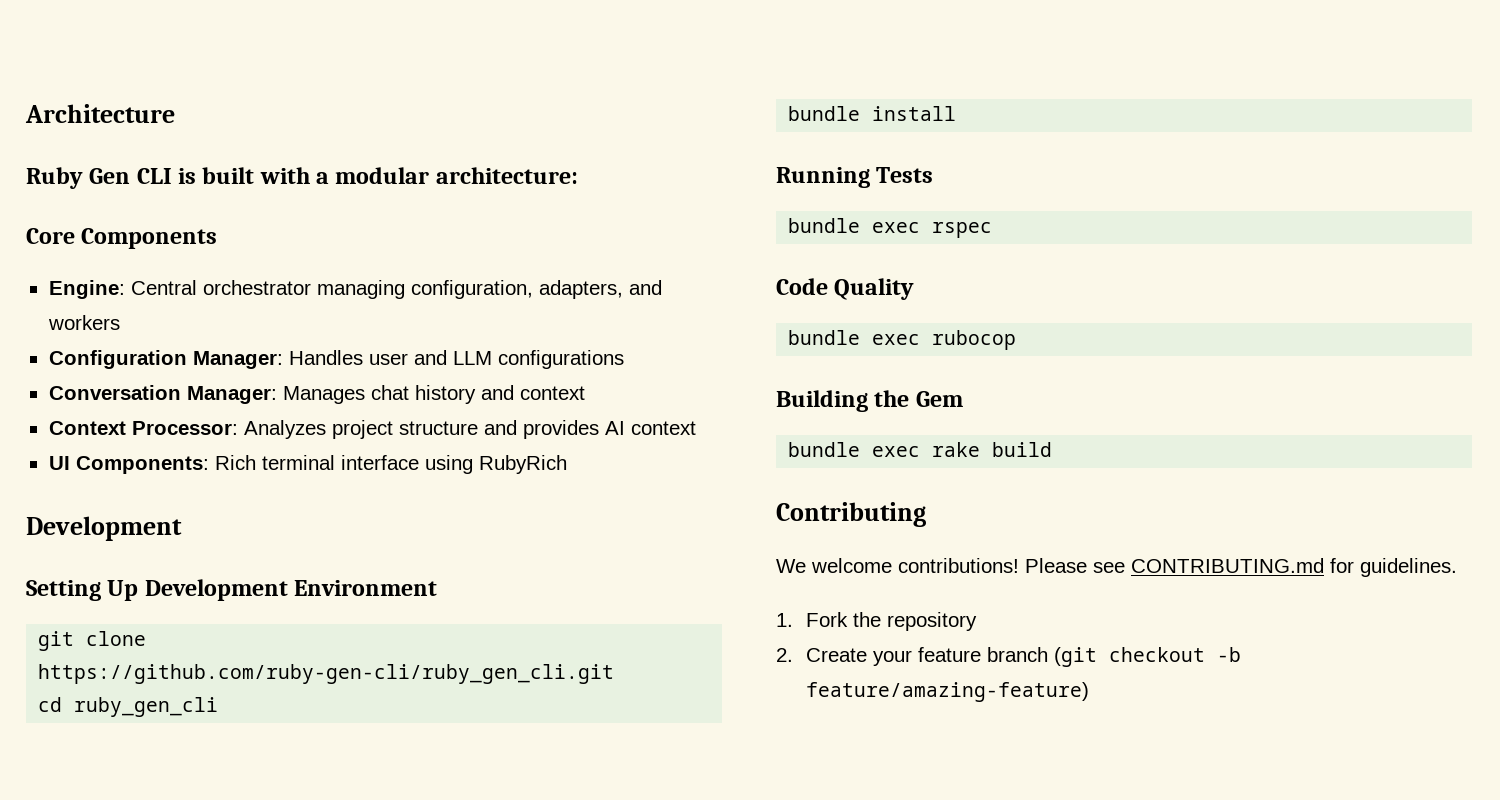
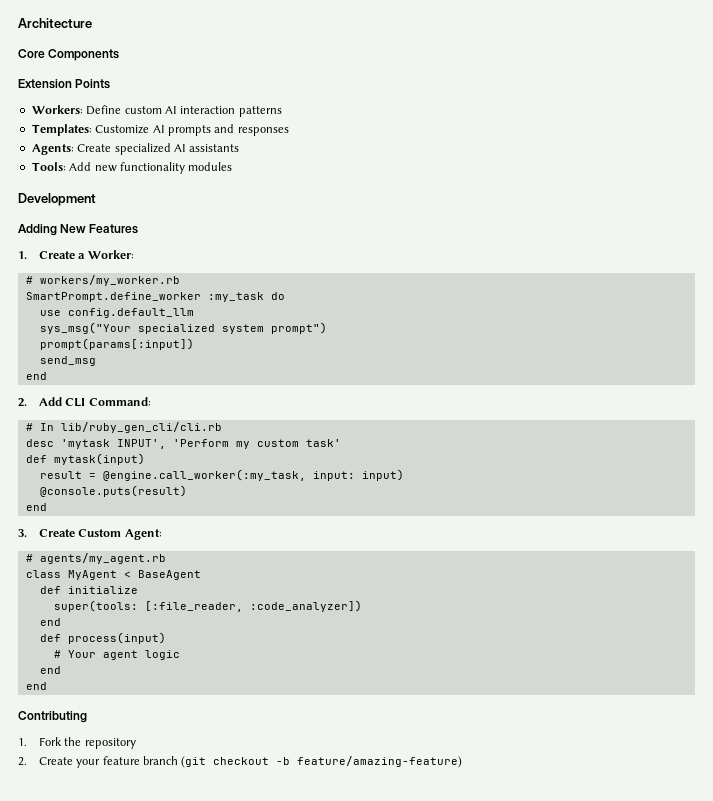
- Ruby Gen CLI is built with a modular architecture:
  Core Components
- Engine: Central orchestrator managing configuration, adapters, and workers
- Configuration Manager: Handles user and LLM configurations
- Conversation Manager: Manages chat history and context
- Context Processor: Analyzes project structure and provides AI context
- UI Components: Rich terminal interface using RubyRich
+ Extension Points
+ Workers: Define custom AI interaction patterns
+ Templates: Customize AI prompts and responses
+ Agents: Create specialized AI assistants
+ Tools: Add new functionality modules
  Development
- Setting Up Development Environment
- git clone https://github.com/ruby-gen-cli/ruby_gen_cli.git
- cd ruby_gen_cli
- bundle install
- Running Tests
- bundle exec rspec
- Code Quality
- bundle exec rubocop
- Building the Gem
- bundle exec rake build
+ Adding New Features
+ 1. Create a Worker:
+ # workers/my_worker.rb
+ SmartPrompt.define_worker :my_task do
+ use config.default_llm
+ sys_msg("Your specialized system prompt")
+ prompt(params[:input])
+ send_msg
+ end
+ 2. Add CLI Command:
+ # In lib/ruby_gen_cli/cli.rb
+ desc 'mytask INPUT', 'Perform my custom task'
+ def mytask(input)
+ result = @engine.call_worker(:my_task, input: input)
+ @console.puts(result)
+ end
+ 3. Create Custom Agent:
+ # agents/my_agent.rb
+ class MyAgent < BaseAgent
+ def initialize
+ super(tools: [:file_reader, :code_analyzer])
+ end
+ def process(input)
+ # Your agent logic
+ end
+ end
  Contributing
- We welcome contributions! Please see CONTRIBUTING.md for guidelines.

